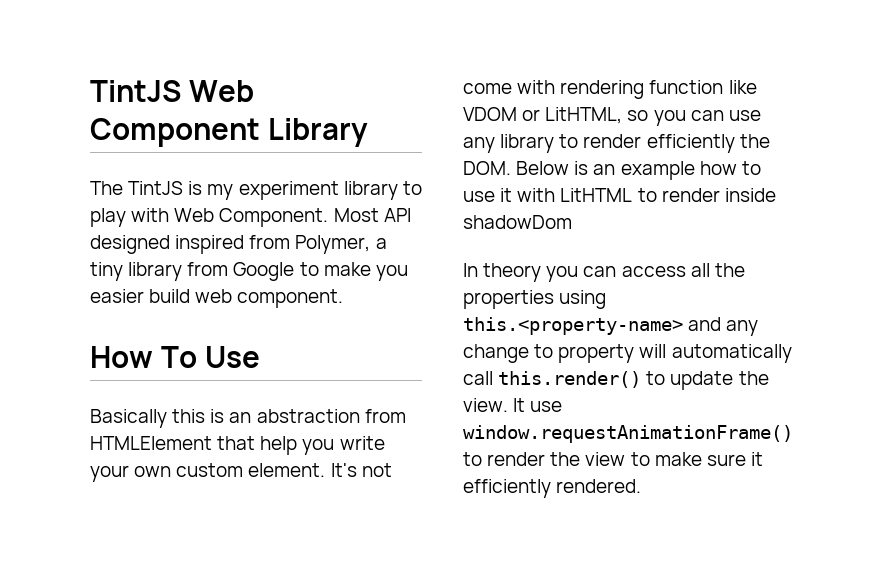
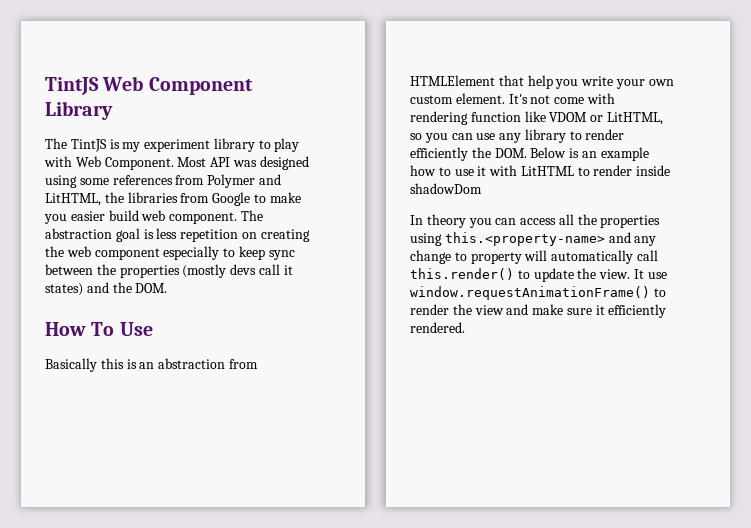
- Most API designed inspired from Polymer, a tiny library from Google to make you easier build web component.
+ Most API was designed using some references from Polymer and LitHTML, the libraries from Google to make you easier build web component. The abstraction goal is less repetition on creating the web component especially to keep sync between the properties (mostly devs call it states) and the DOM.
- It use window.requestAnimationFrame() to render the view to make sure it efficiently rendered.
+ It use window.requestAnimationFrame() to render the view and make sure it efficiently rendered.

